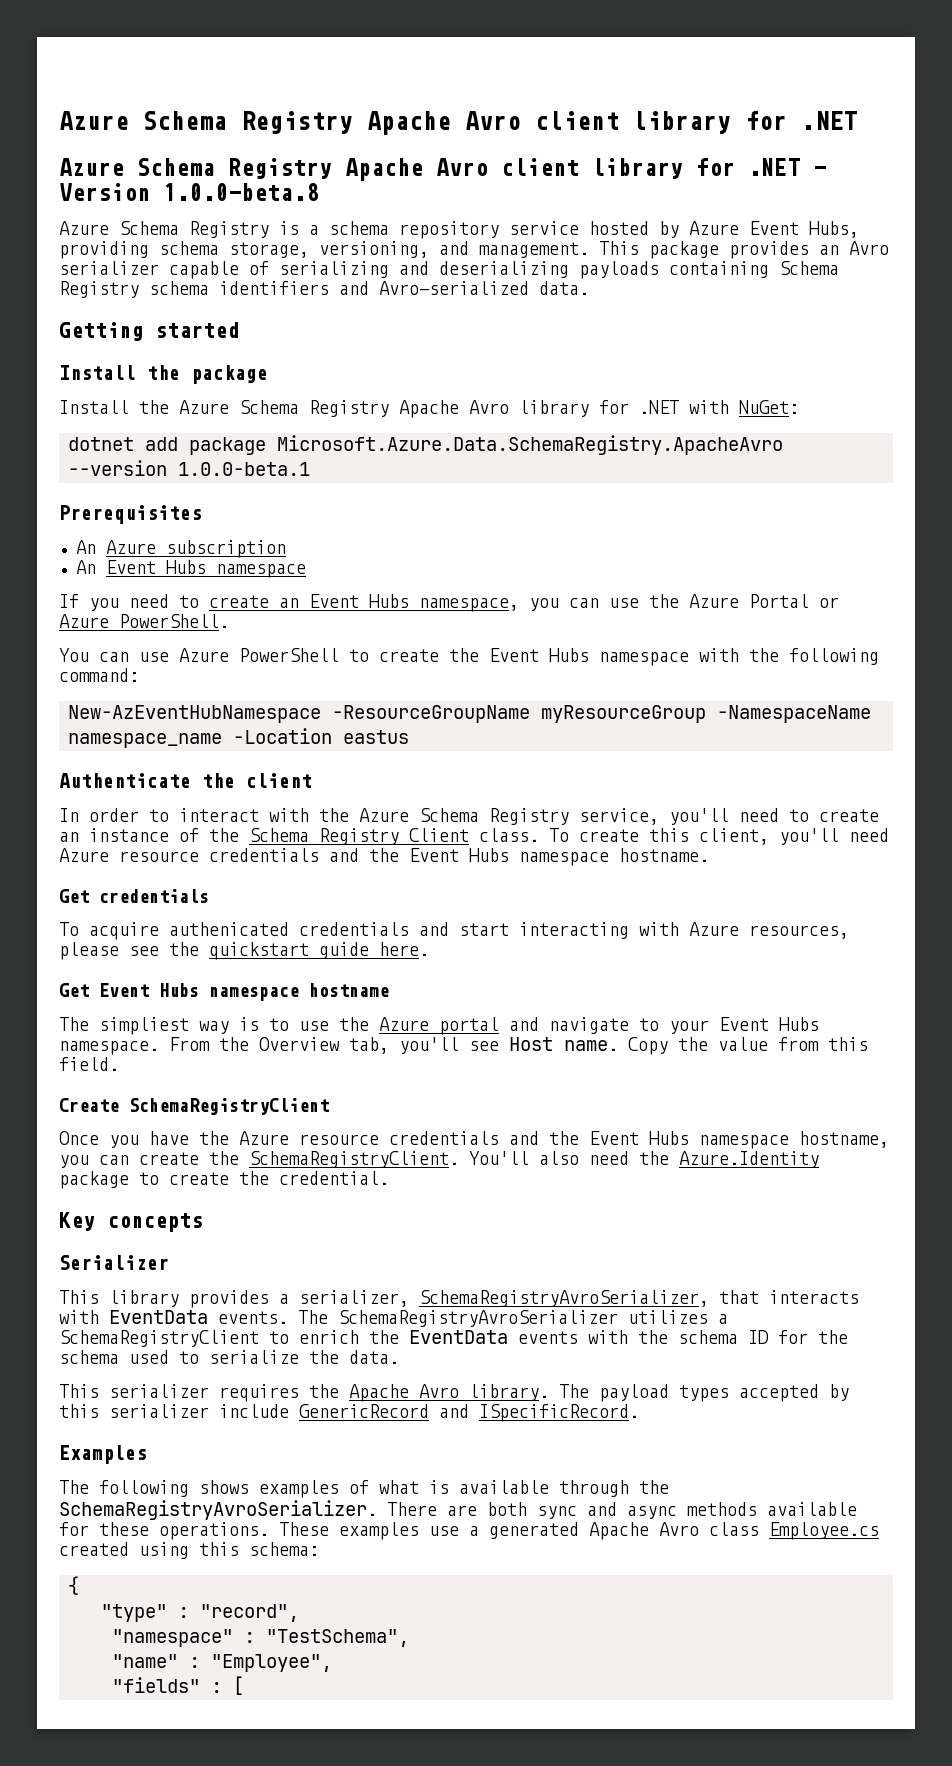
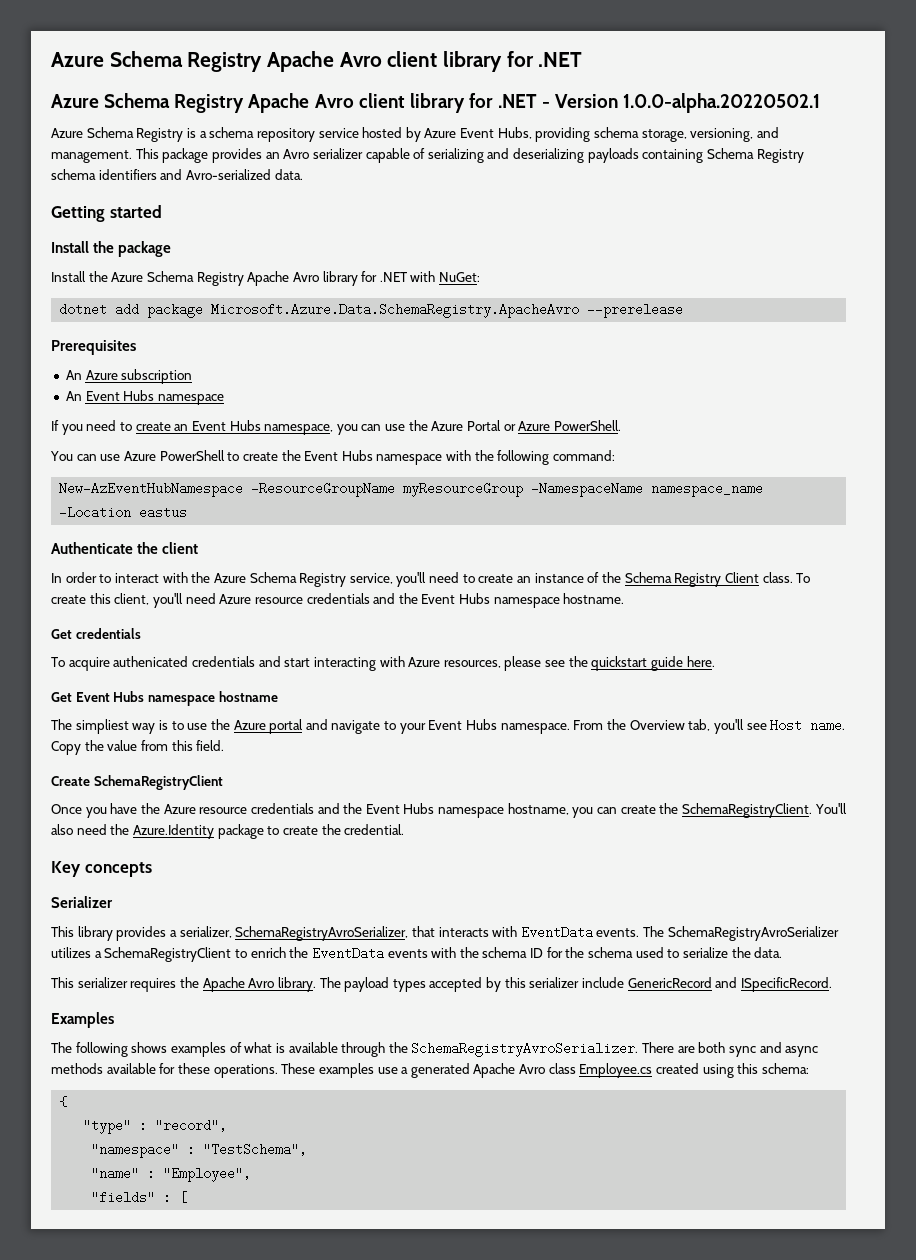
- Azure Schema Registry Apache Avro client library for .NET - Version 1.0.0-beta.8
+ Azure Schema Registry Apache Avro client library for .NET - Version 1.0.0-alpha.20220502.1
- dotnet add package Microsoft.Azure.Data.SchemaRegistry.ApacheAvro --version 1.0.0-beta.1
+ dotnet add package Microsoft.Azure.Data.SchemaRegistry.ApacheAvro --prerelease

